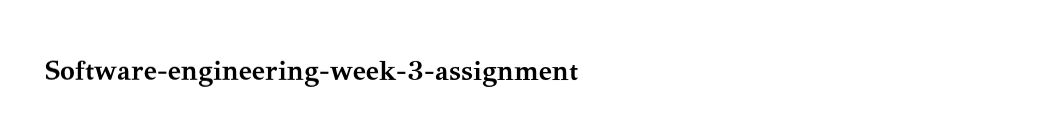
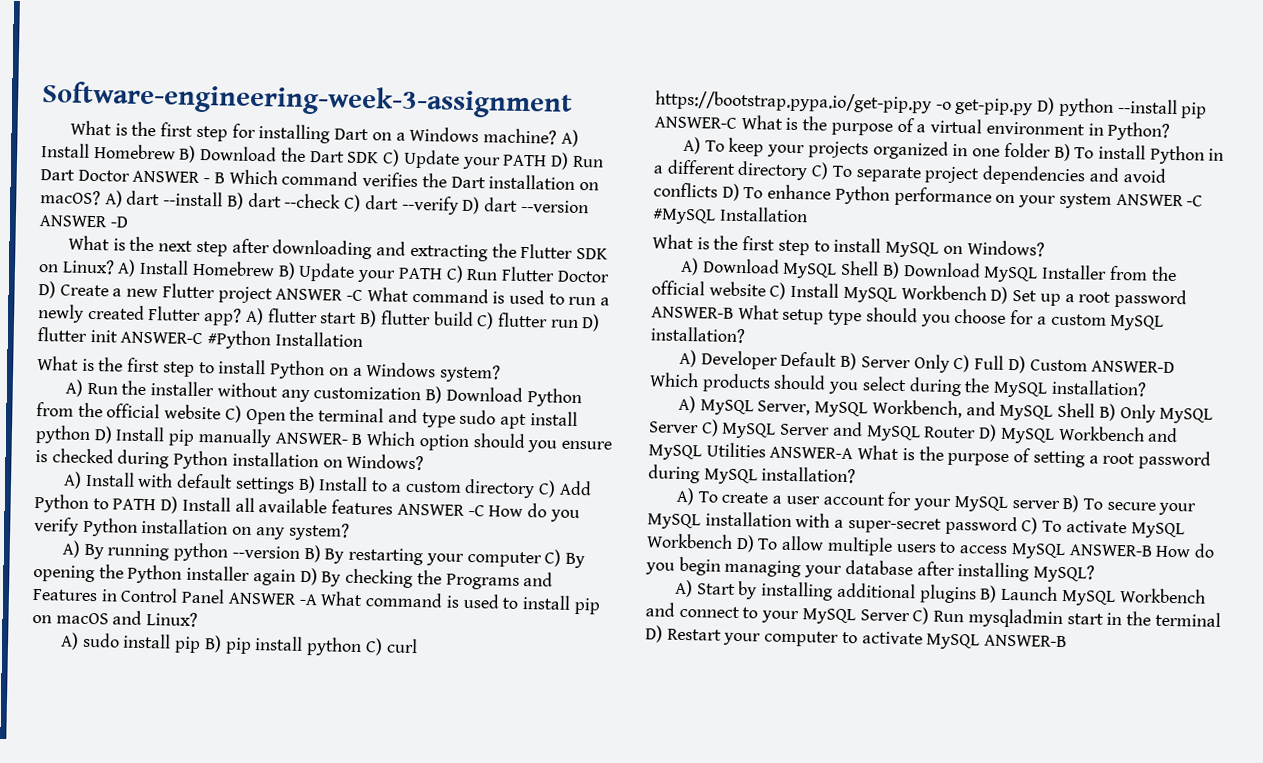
+ What is the first step for installing Dart on a Windows machine? A) Install Homebrew B) Download the Dart SDK C) Update your PATH D) Run Dart Doctor ANSWER - B Which command verifies the Dart installation on macOS? A) dart --install B) dart --check C) dart --verify D) dart --version ANSWER -D
+ What is the next step after downloading and extracting the Flutter SDK on Linux? A) Install Homebrew B) Update your PATH C) Run Flutter Doctor D) Create a new Flutter project ANSWER -C What command is used to run a newly created Flutter app? A) flutter start B) flutter build C) flutter run D) flutter init ANSWER-C #Python Installation
+ What is the first step to install Python on a Windows system?
+ A) Run the installer without any customization B) Download Python from the official website C) Open the terminal and type sudo apt install python D) Install pip manually ANSWER- B Which option should you ensure is checked during Python installation on Windows?
+ A) Install with default settings B) Install to a custom directory C) Add Python to PATH D) Install all available features ANSWER -C How do you verify Python installation on any system?
+ A) By running python --version B) By restarting your computer C) By opening the Python installer again D) By checking the Programs and Features in Control Panel ANSWER -A What command is used to install pip on macOS and Linux?
+ A) sudo install pip B) pip install python C) curl https://bootstrap.pypa.io/get-pip.py -o get-pip.py D) python --install pip ANSWER-C What is the purpose of a virtual environment in Python?
+ A) To keep your projects organized in one folder B) To install Python in a different directory C) To separate project dependencies and avoid conflicts D) To enhance Python performance on your system ANSWER -C #MySQL Installation
+ What is the first step to install MySQL on Windows?
+ A) Download MySQL Shell B) Download MySQL Installer from the official website C) Install MySQL Workbench D) Set up a root password ANSWER-B What setup type should you choose for a custom MySQL installation?
+ A) Developer Default B) Server Only C) Full D) Custom ANSWER-D Which products should you select during the MySQL installation?
+ A) MySQL Server, MySQL Workbench, and MySQL Shell B) Only MySQL Server C) MySQL Server and MySQL Router D) MySQL Workbench and MySQL Utilities ANSWER-A What is the purpose of setting a root password during MySQL installation?
+ A) To create a user account for your MySQL server B) To secure your MySQL installation with a super-secret password C) To activate MySQL Workbench D) To allow multiple users to access MySQL ANSWER-B How do you begin managing your database after installing MySQL?
+ A) Start by installing additional plugins B) Launch MySQL Workbench and connect to your MySQL Server C) Run mysqladmin start in the terminal D) Restart your computer to activate MySQL ANSWER-B

